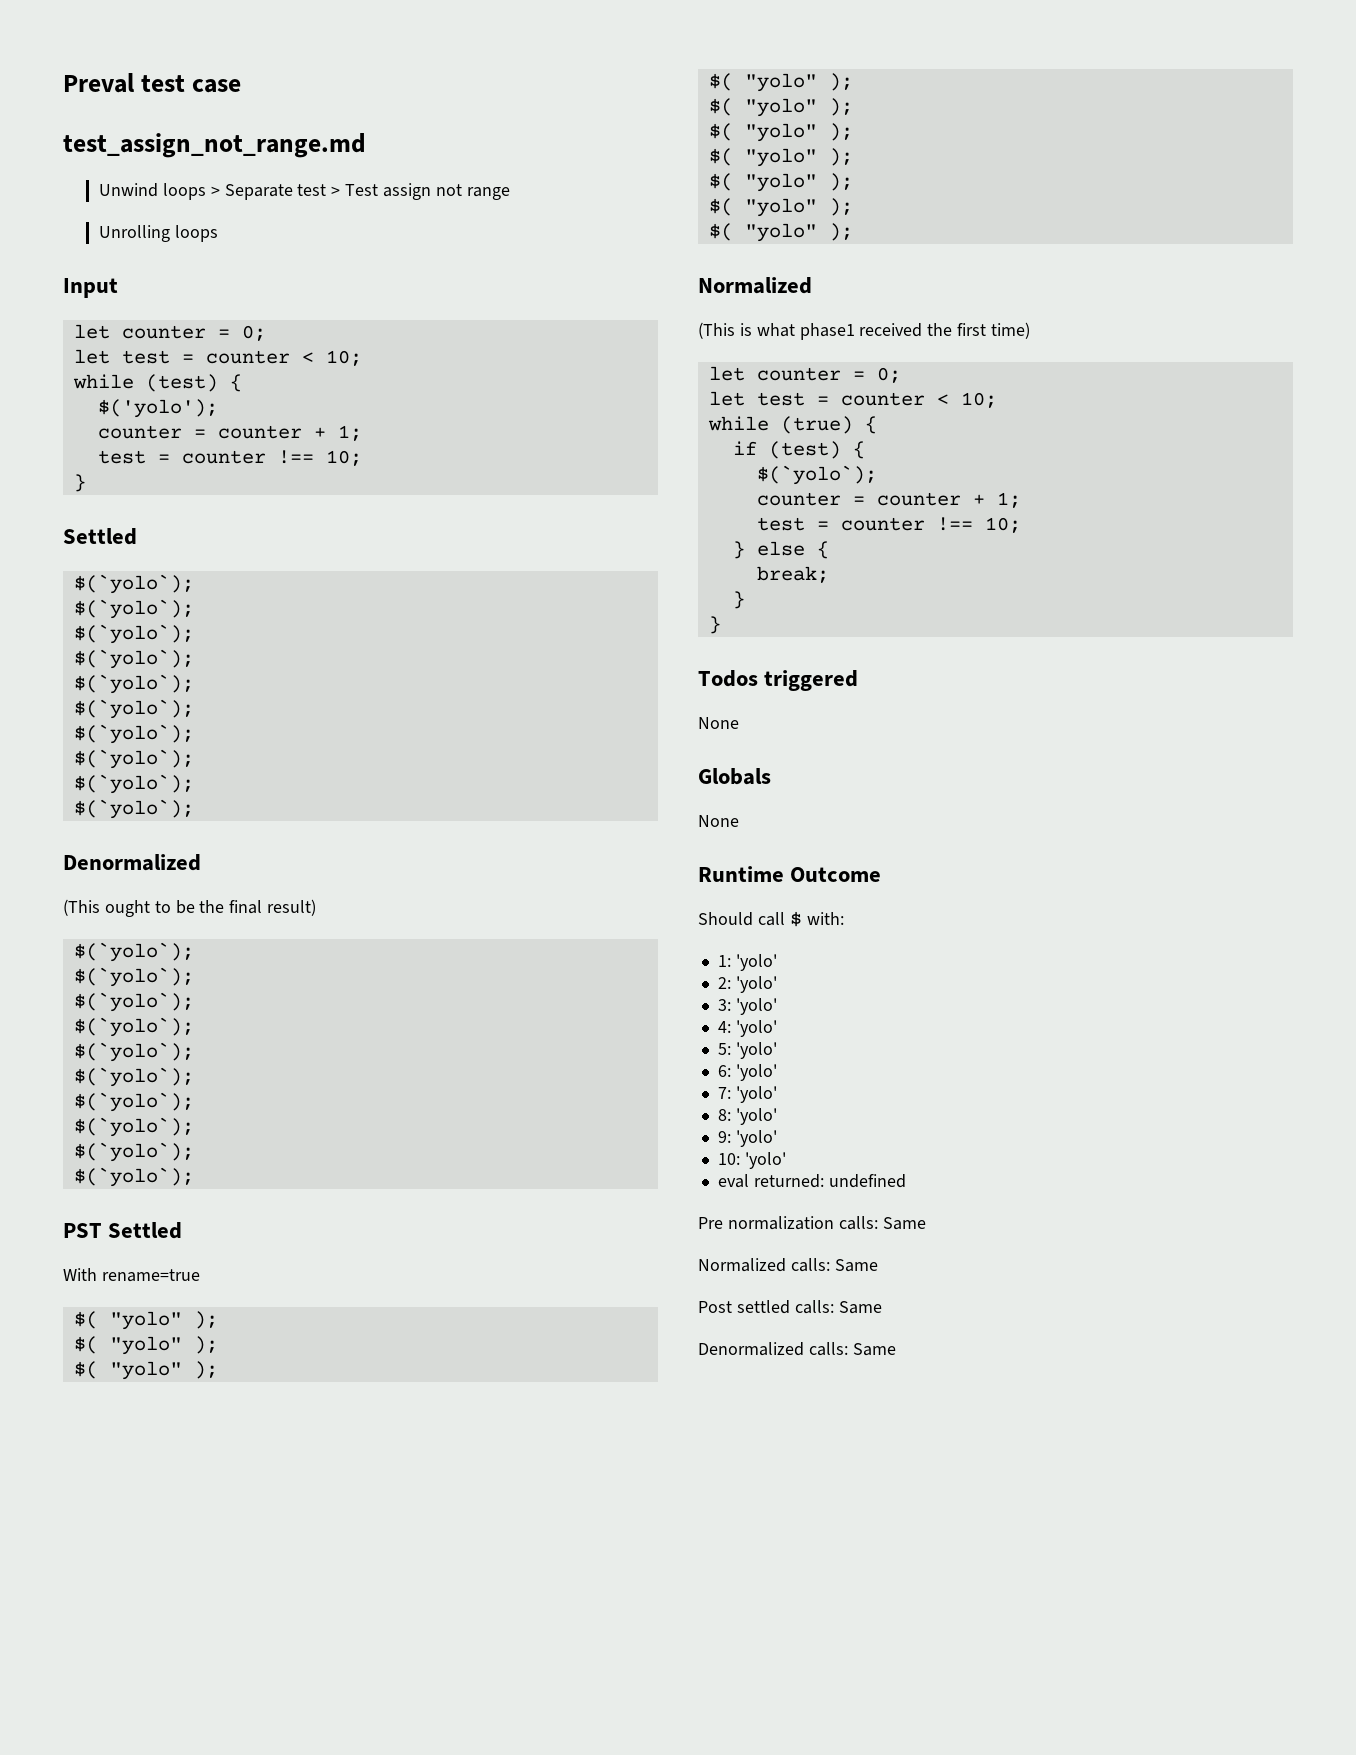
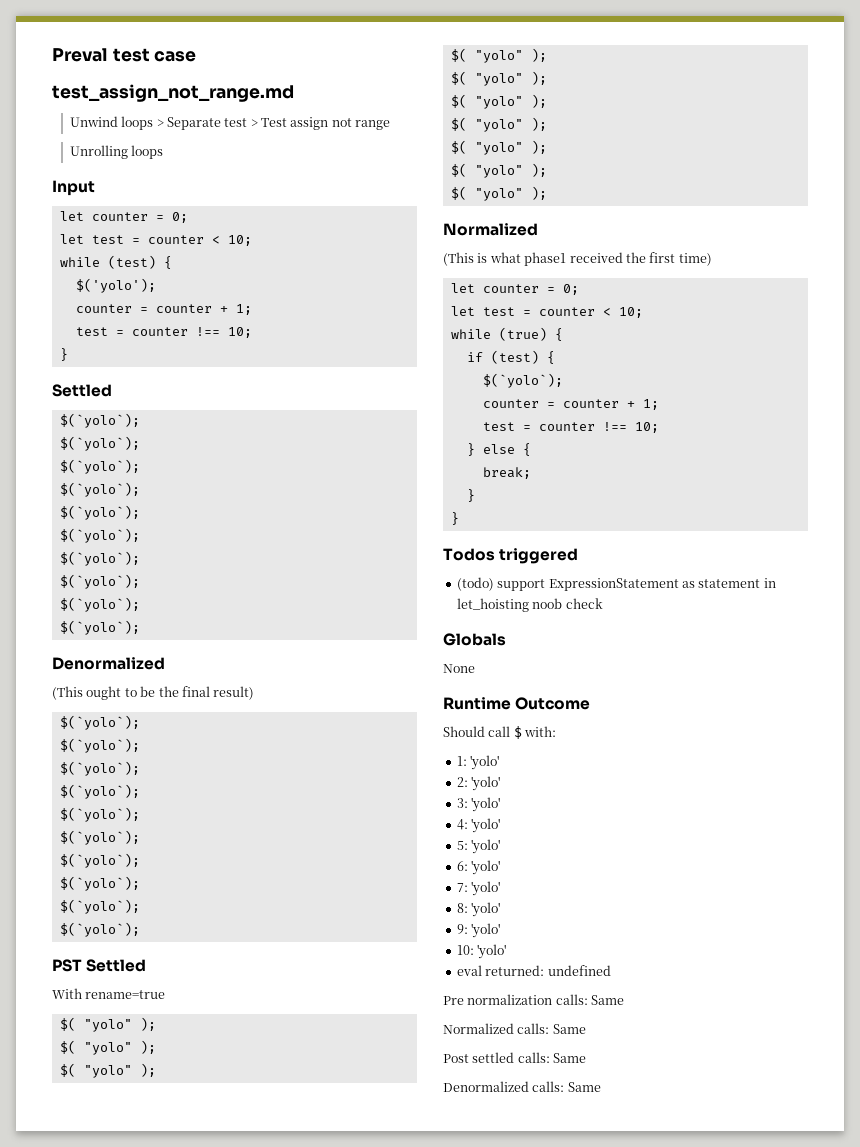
  Todos triggered
- None
+ (todo) support ExpressionStatement as statement in let_hoisting noob check

